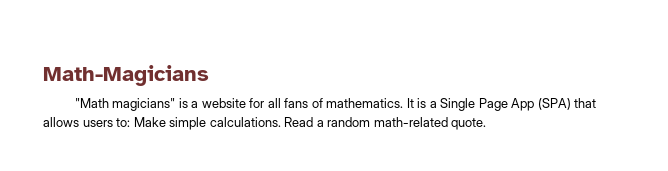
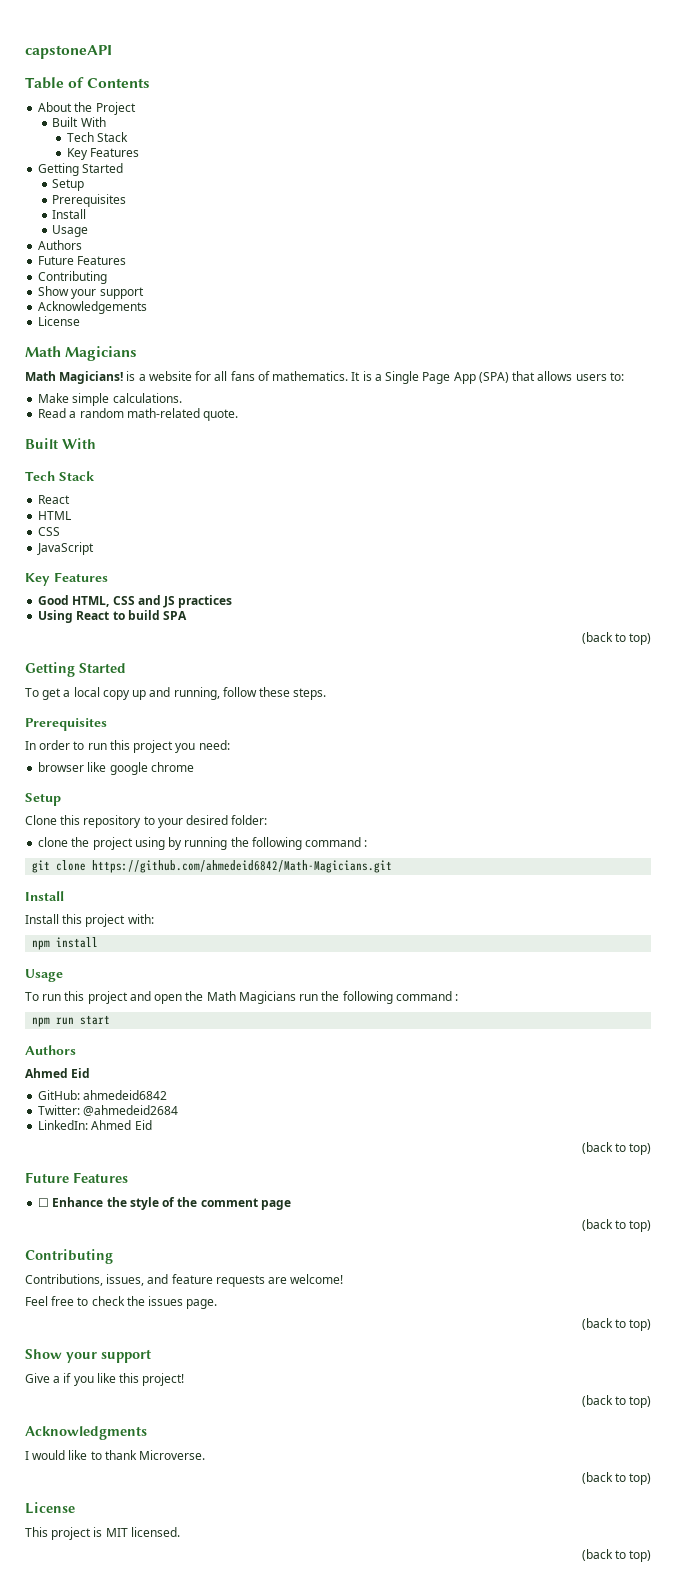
- Math-Magicians
- "Math magicians" is a website for all fans of mathematics.
+ capstoneAPI
+ Table of Contents
+ About the Project
+ Built With
+ Tech Stack
+ Key Features
+ Getting Started
+ Setup
+ Prerequisites
+ Install
+ Usage
+ Authors
+ Future Features
+ Contributing
+ Show your support
+ Acknowledgements
+ License
+ Math Magicians
+ Math Magicians! is a website for all fans of mathematics.
- It is a Single Page App (SPA) that allows users to: Make simple calculations. Read a random math-related quote.
+ It is a Single Page App (SPA) that allows users to:
+ Make simple calculations.
+ Read a random math-related quote.
+ Built With
+ Tech Stack
+ React
+ HTML
+ CSS
+ JavaScript
+ Key Features
+ Good HTML, CSS and JS practices
+ Using React to build SPA
+ (back to top)
+ Getting Started
+ To get a local copy up and running, follow these steps.
+ Prerequisites
+ In order to run this project you need:
+ browser like google chrome
+ Setup
+ Clone this repository to your desired folder:
+ clone the project using by running the following command :
+ git clone https://github.com/ahmedeid6842/Math-Magicians.git
+ Install
+ Install this project with:
+ npm install
+ Usage
+ To run this project and open the Math Magicians run the following command :
+ npm run start
+ Authors
+ Ahmed Eid
+ GitHub: ahmedeid6842
+ Twitter: @ahmedeid2684
+ LinkedIn: Ahmed Eid
+ (back to top)
+ Future Features
+ ☐ Enhance the style of the comment page
+ (back to top)
+ Contributing
+ Contributions, issues, and feature requests are welcome!
+ Feel free to check the issues page.
+ (back to top)
+ Show your support
+ Give a if you like this project!
+ (back to top)
+ Acknowledgments
+ I would like to thank Microverse.
+ (back to top)
+ License
+ This project is MIT licensed.
+ (back to top)

